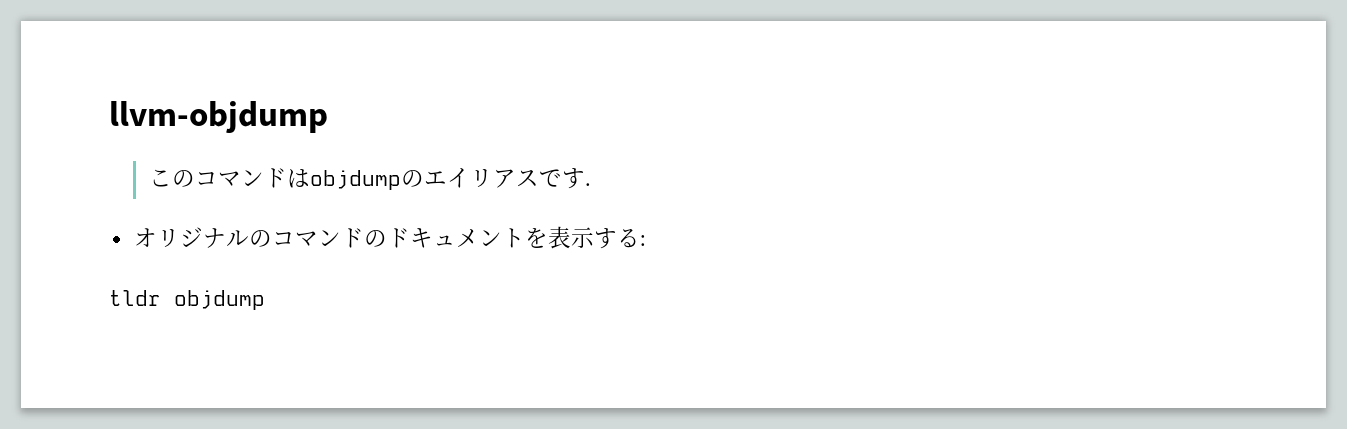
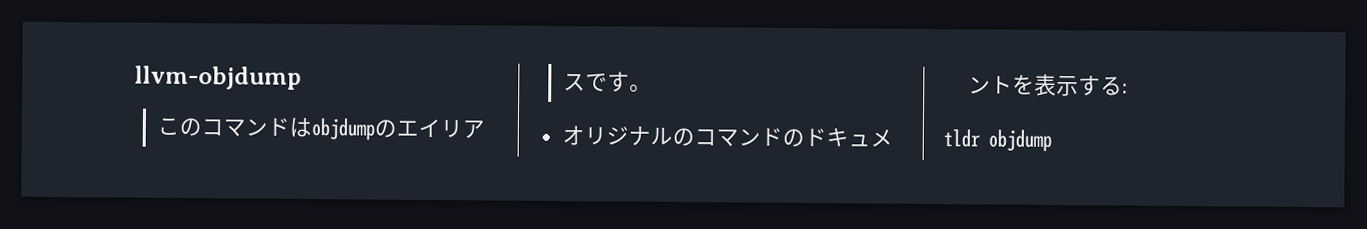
- このコマンドはobjdumpのエイリアスです.
+ このコマンドはobjdumpのエイリアスです。

